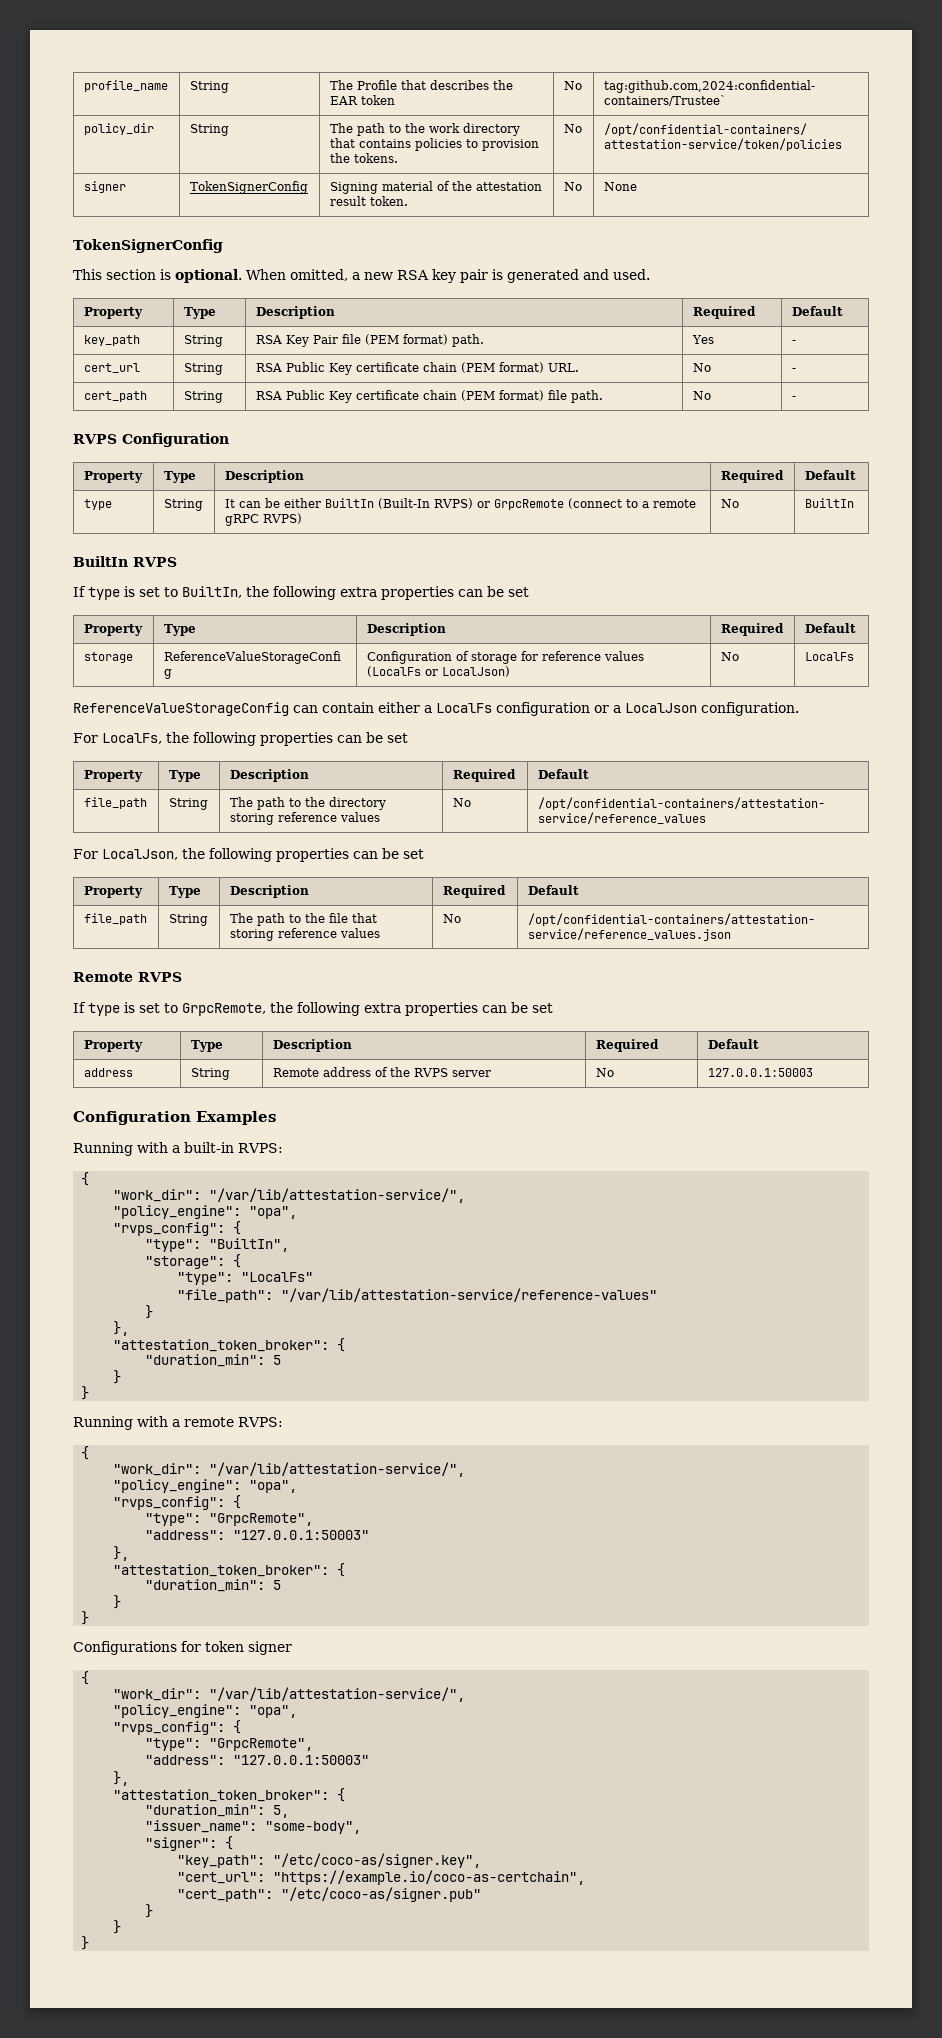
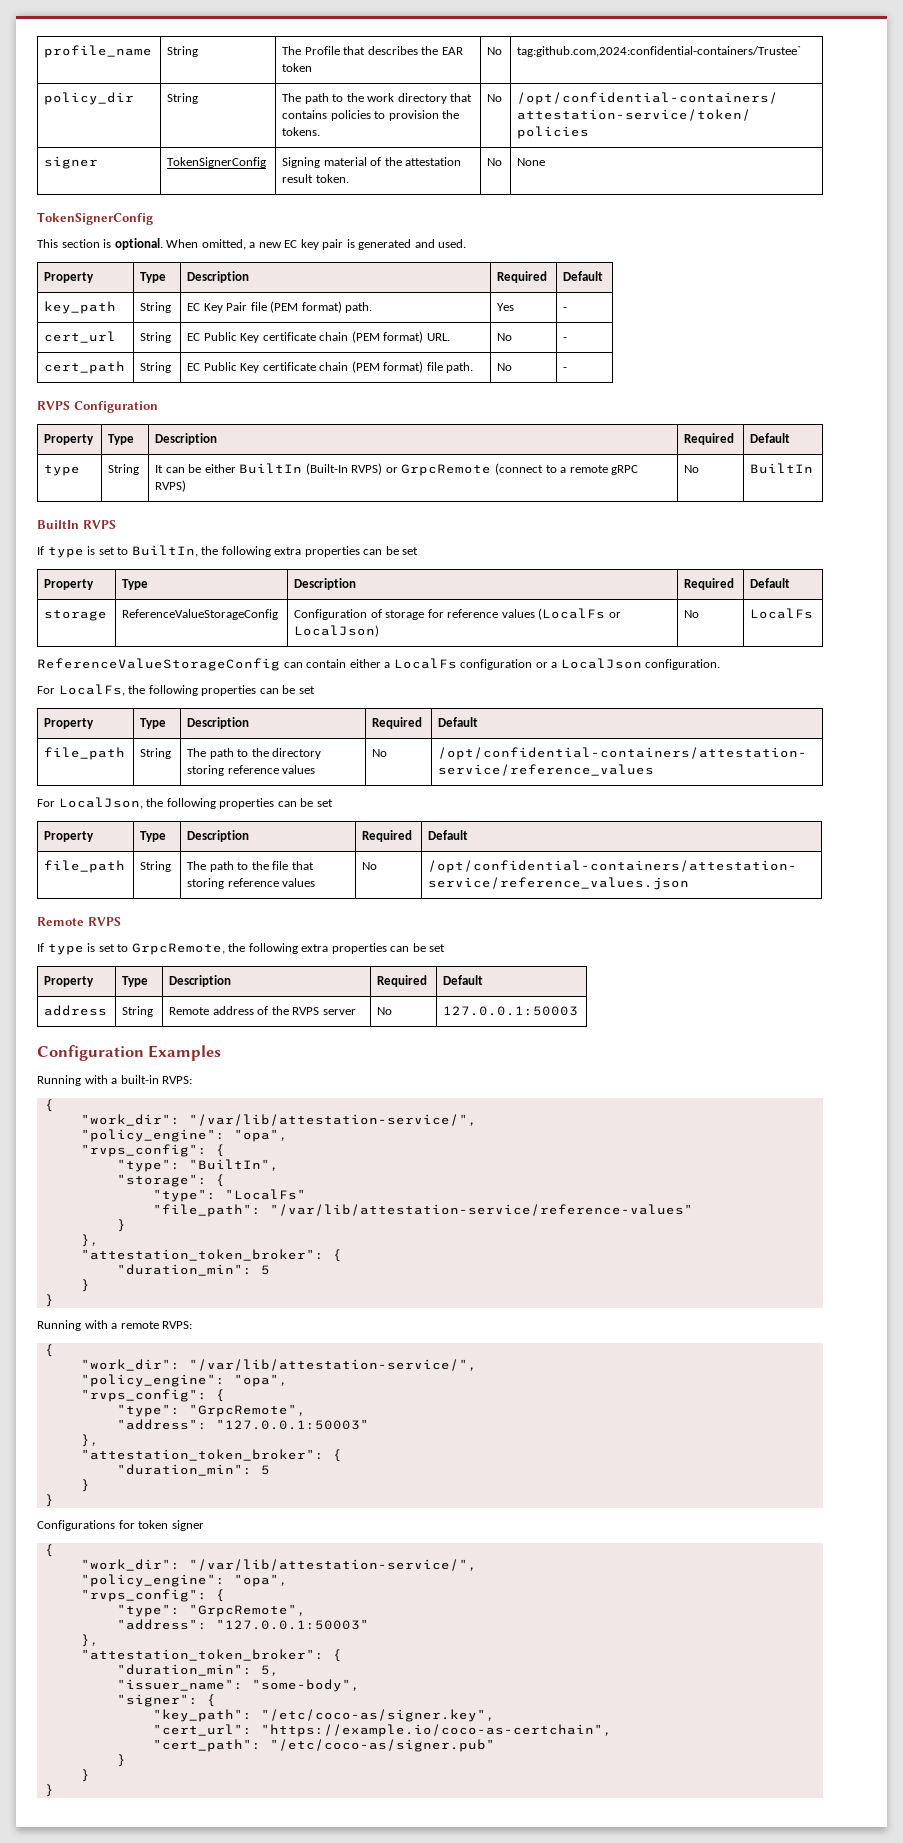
- When omitted, a new RSA key pair is generated and used.
+ When omitted, a new EC key pair is generated and used.
- key_path | String | RSA Key Pair file (PEM format) path. | Yes | -
+ key_path | String | EC Key Pair file (PEM format) path. | Yes | -
- cert_url | String | RSA Public Key certificate chain (PEM format) URL. | No | -
+ cert_url | String | EC Public Key certificate chain (PEM format) URL. | No | -
- cert_path | String | RSA Public Key certificate chain (PEM format) file path. | No | -
+ cert_path | String | EC Public Key certificate chain (PEM format) file path. | No | -

